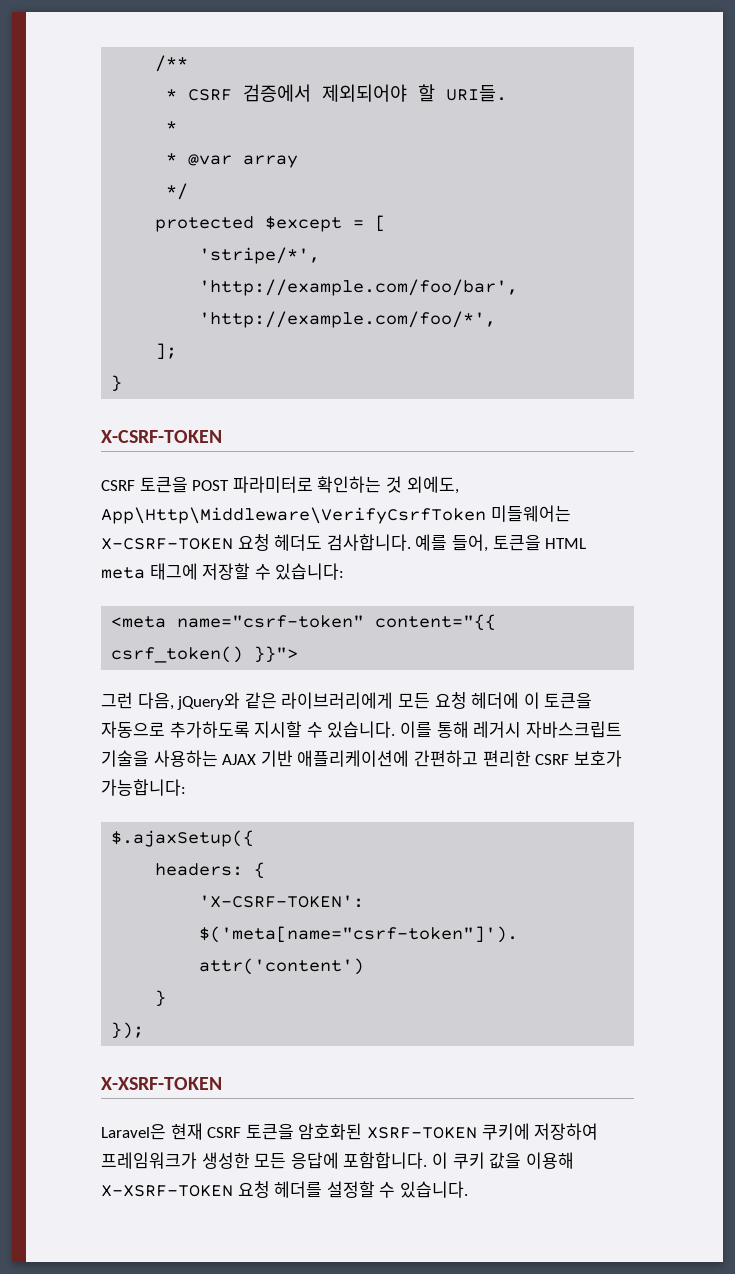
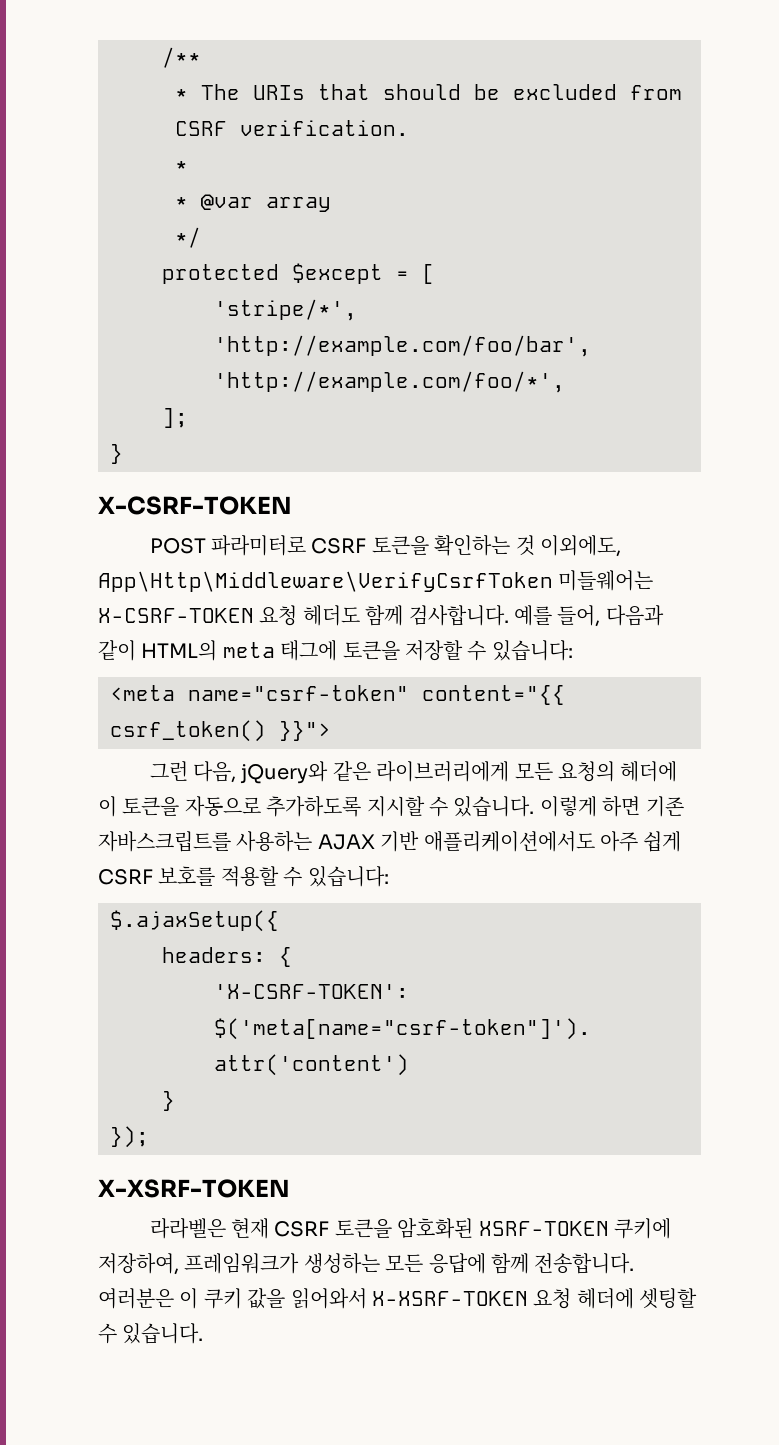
- * CSRF 검증에서 제외되어야 할 URI들.
+ * The URIs that should be excluded from CSRF verification.
- CSRF 토큰을 POST 파라미터로 확인하는 것 외에도, App\Http\Middleware\VerifyCsrfToken 미들웨어는 X-CSRF-TOKEN 요청 헤더도 검사합니다.
+ POST 파라미터로 CSRF 토큰을 확인하는 것 이외에도, App\Http\Middleware\VerifyCsrfToken 미들웨어는 X-CSRF-TOKEN 요청 헤더도 함께 검사합니다.
- 예를 들어, 토큰을 HTML meta 태그에 저장할 수 있습니다:
+ 예를 들어, 다음과 같이 HTML의 meta 태그에 토큰을 저장할 수 있습니다:
- 그런 다음, jQuery와 같은 라이브러리에게 모든 요청 헤더에 이 토큰을 자동으로 추가하도록 지시할 수 있습니다.
+ 그런 다음, jQuery와 같은 라이브러리에게 모든 요청의 헤더에 이 토큰을 자동으로 추가하도록 지시할 수 있습니다.
- 이를 통해 레거시 자바스크립트 기술을 사용하는 AJAX 기반 애플리케이션에 간편하고 편리한 CSRF 보호가 가능합니다:
+ 이렇게 하면 기존 자바스크립트를 사용하는 AJAX 기반 애플리케이션에서도 아주 쉽게 CSRF 보호를 적용할 수 있습니다:
- Laravel은 현재 CSRF 토큰을 암호화된 XSRF-TOKEN 쿠키에 저장하여 프레임워크가 생성한 모든 응답에 포함합니다. 이 쿠키 값을 이용해 X-XSRF-TOKEN 요청 헤더를 설정할 수 있습니다.
+ 라라벨은 현재 CSRF 토큰을 암호화된 XSRF-TOKEN 쿠키에 저장하여, 프레임워크가 생성하는 모든 응답에 함께 전송합니다. 여러분은 이 쿠키 값을 읽어와서 X-XSRF-TOKEN 요청 헤더에 셋팅할 수 있습니다.

